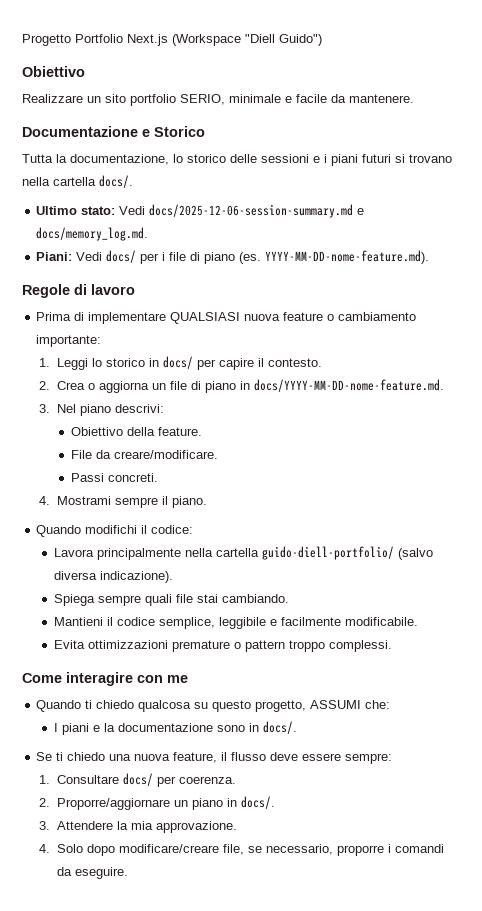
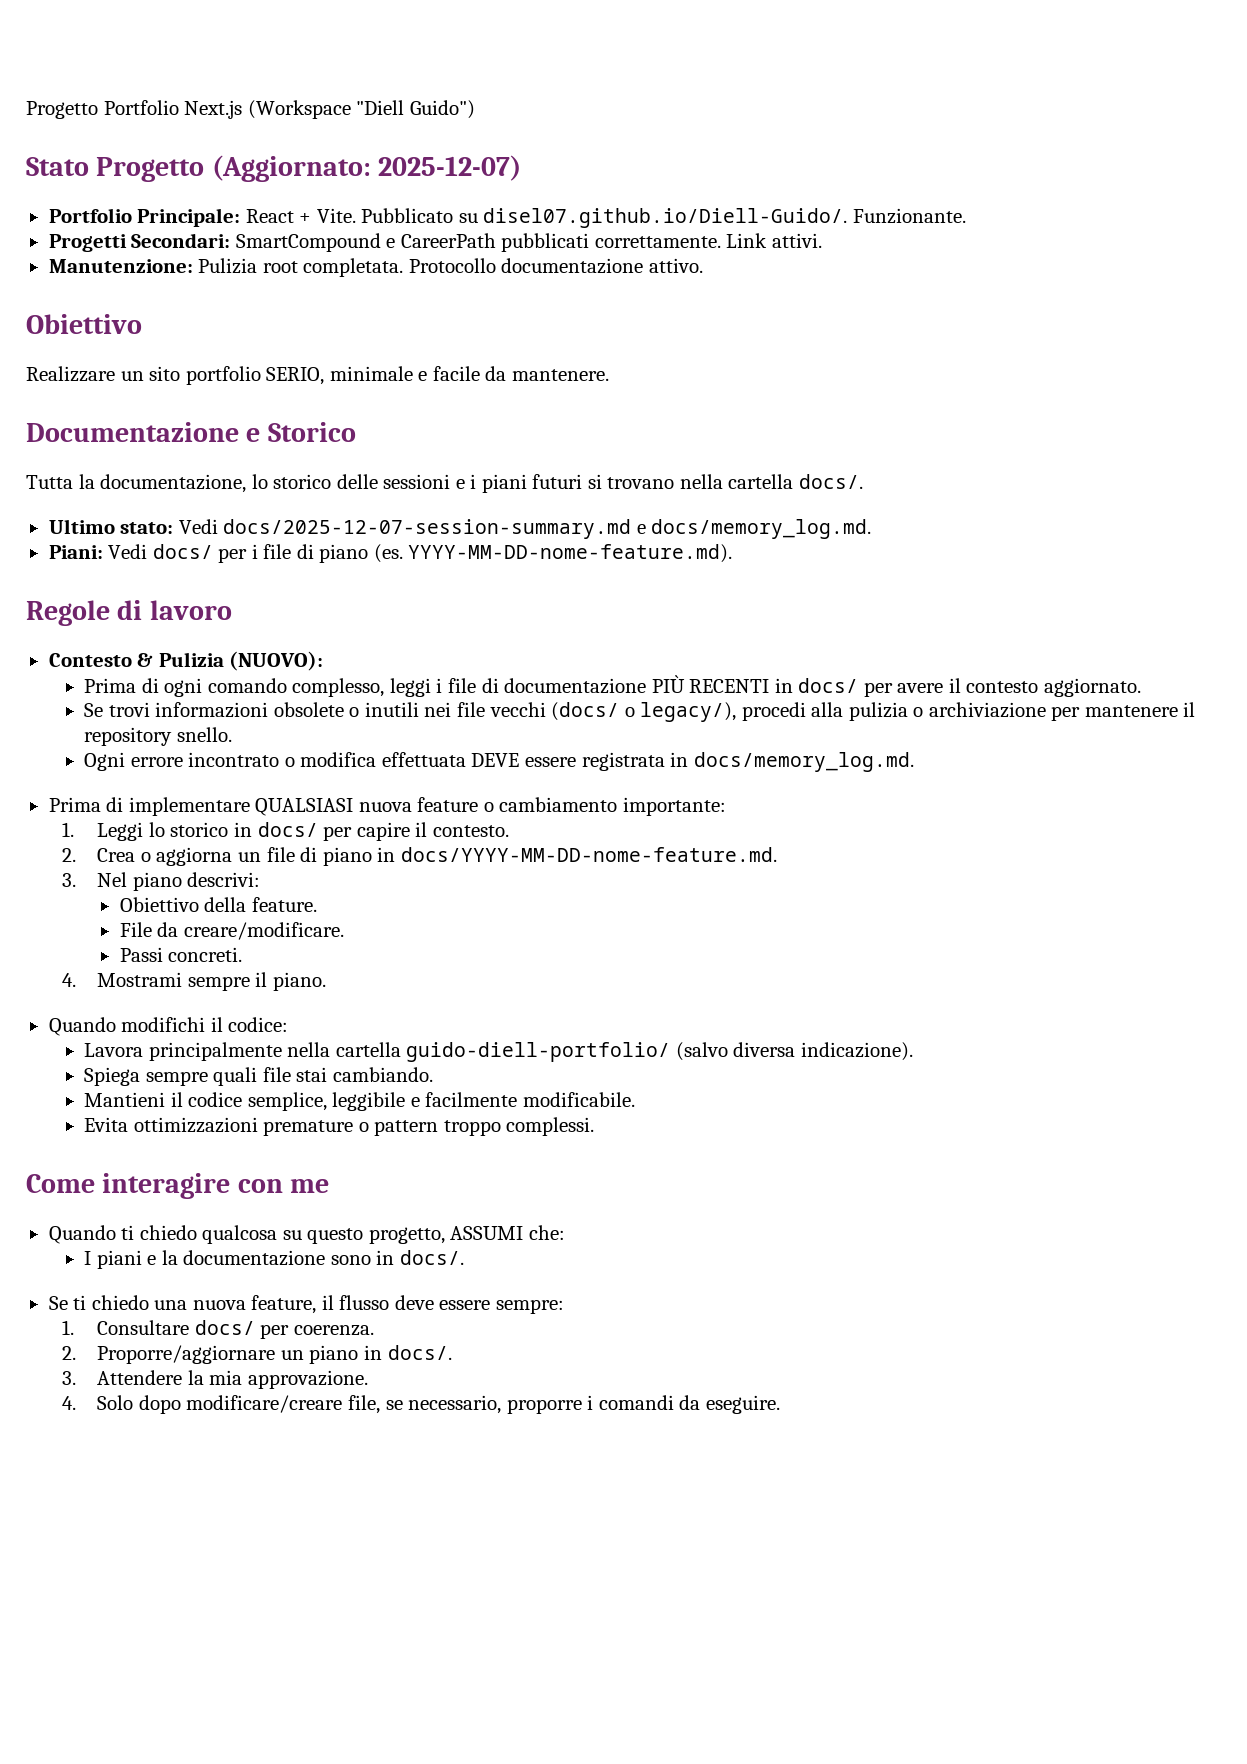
+ Stato Progetto (Aggiornato: 2025-12-07)
+ Portfolio Principale: React + Vite. Pubblicato su disel07.github.io/Diell-Guido/. Funzionante.
+ Progetti Secondari: SmartCompound e CareerPath pubblicati correttamente. Link attivi.
+ Manutenzione: Pulizia root completata. Protocollo documentazione attivo.
- Ultimo stato: Vedi docs/2025-12-06-session-summary.md e docs/memory_log.md.
+ Ultimo stato: Vedi docs/2025-12-07-session-summary.md e docs/memory_log.md.
+ Contesto & Pulizia (NUOVO):
+ Prima di ogni comando complesso, leggi i file di documentazione PIÙ RECENTI in docs/ per avere il contesto aggiornato.
+ Se trovi informazioni obsolete o inutili nei file vecchi (docs/ o legacy/), procedi alla pulizia o archiviazione per mantenere il repository snello.
+ Ogni errore incontrato o modifica effettuata DEVE essere registrata in docs/memory_log.md.

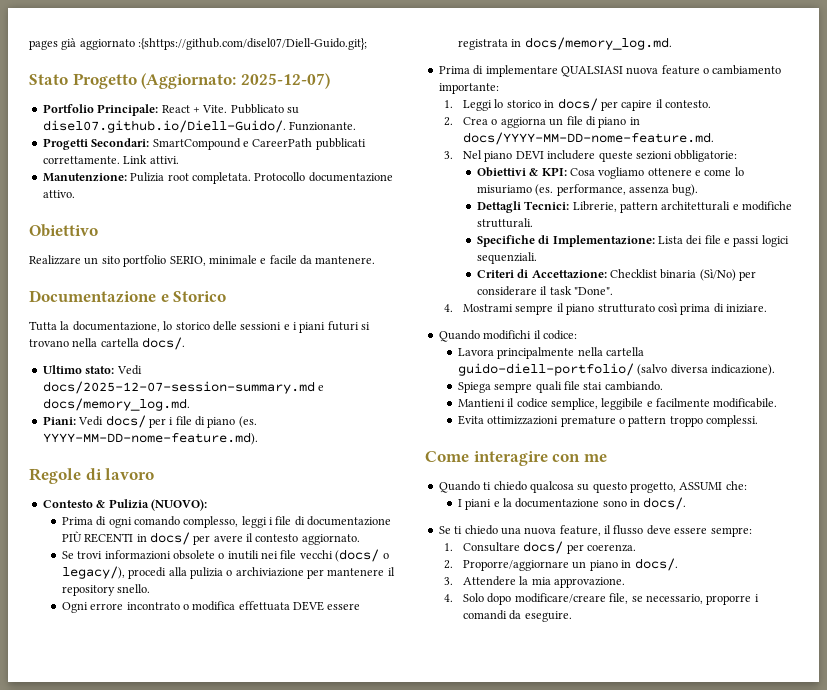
- Progetto Portfolio Next.js (Workspace "Diell Guido")
+ pages già aggiornato :{shttps://github.com/disel07/Diell-Guido.git};
- 3. Nel piano descrivi:
- Obiettivo della feature.
- File da creare/modificare.
- Passi concreti.
- 4. Mostrami sempre il piano.
+ 3. Nel piano DEVI includere queste sezioni obbligatorie:
+ Obiettivi & KPI: Cosa vogliamo ottenere e come lo misuriamo (es. performance, assenza bug).
+ Dettagli Tecnici: Librerie, pattern architetturali e modifiche strutturali.
+ Specifiche di Implementazione: Lista dei file e passi logici sequenziali.
+ Criteri di Accettazione: Checklist binaria (Sì/No) per considerare il task "Done".
+ 4. Mostrami sempre il piano strutturato così prima di iniziare.

